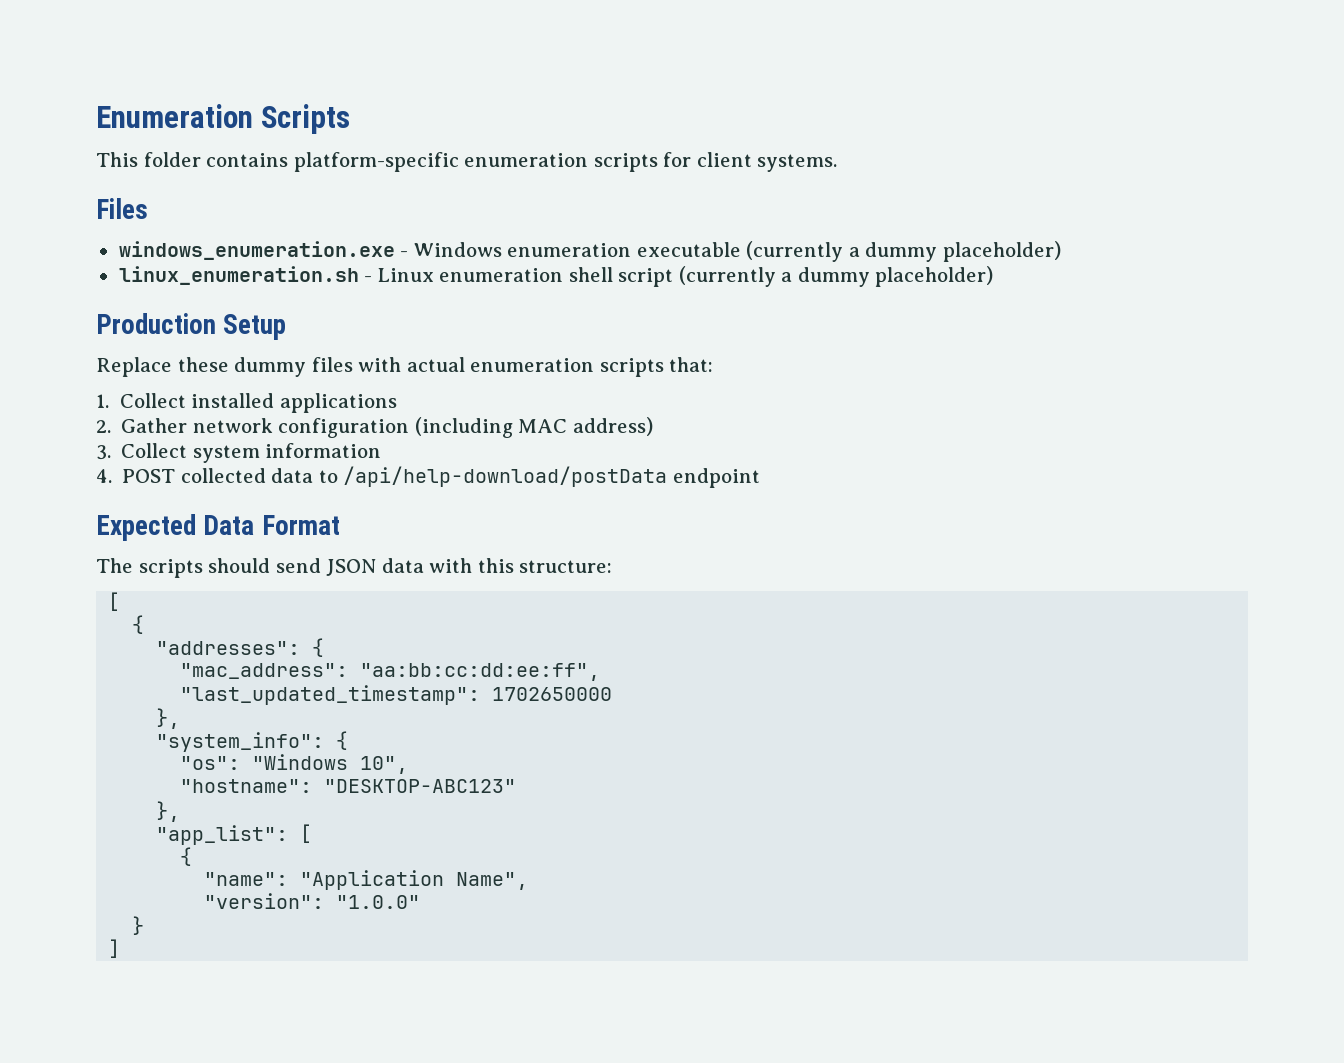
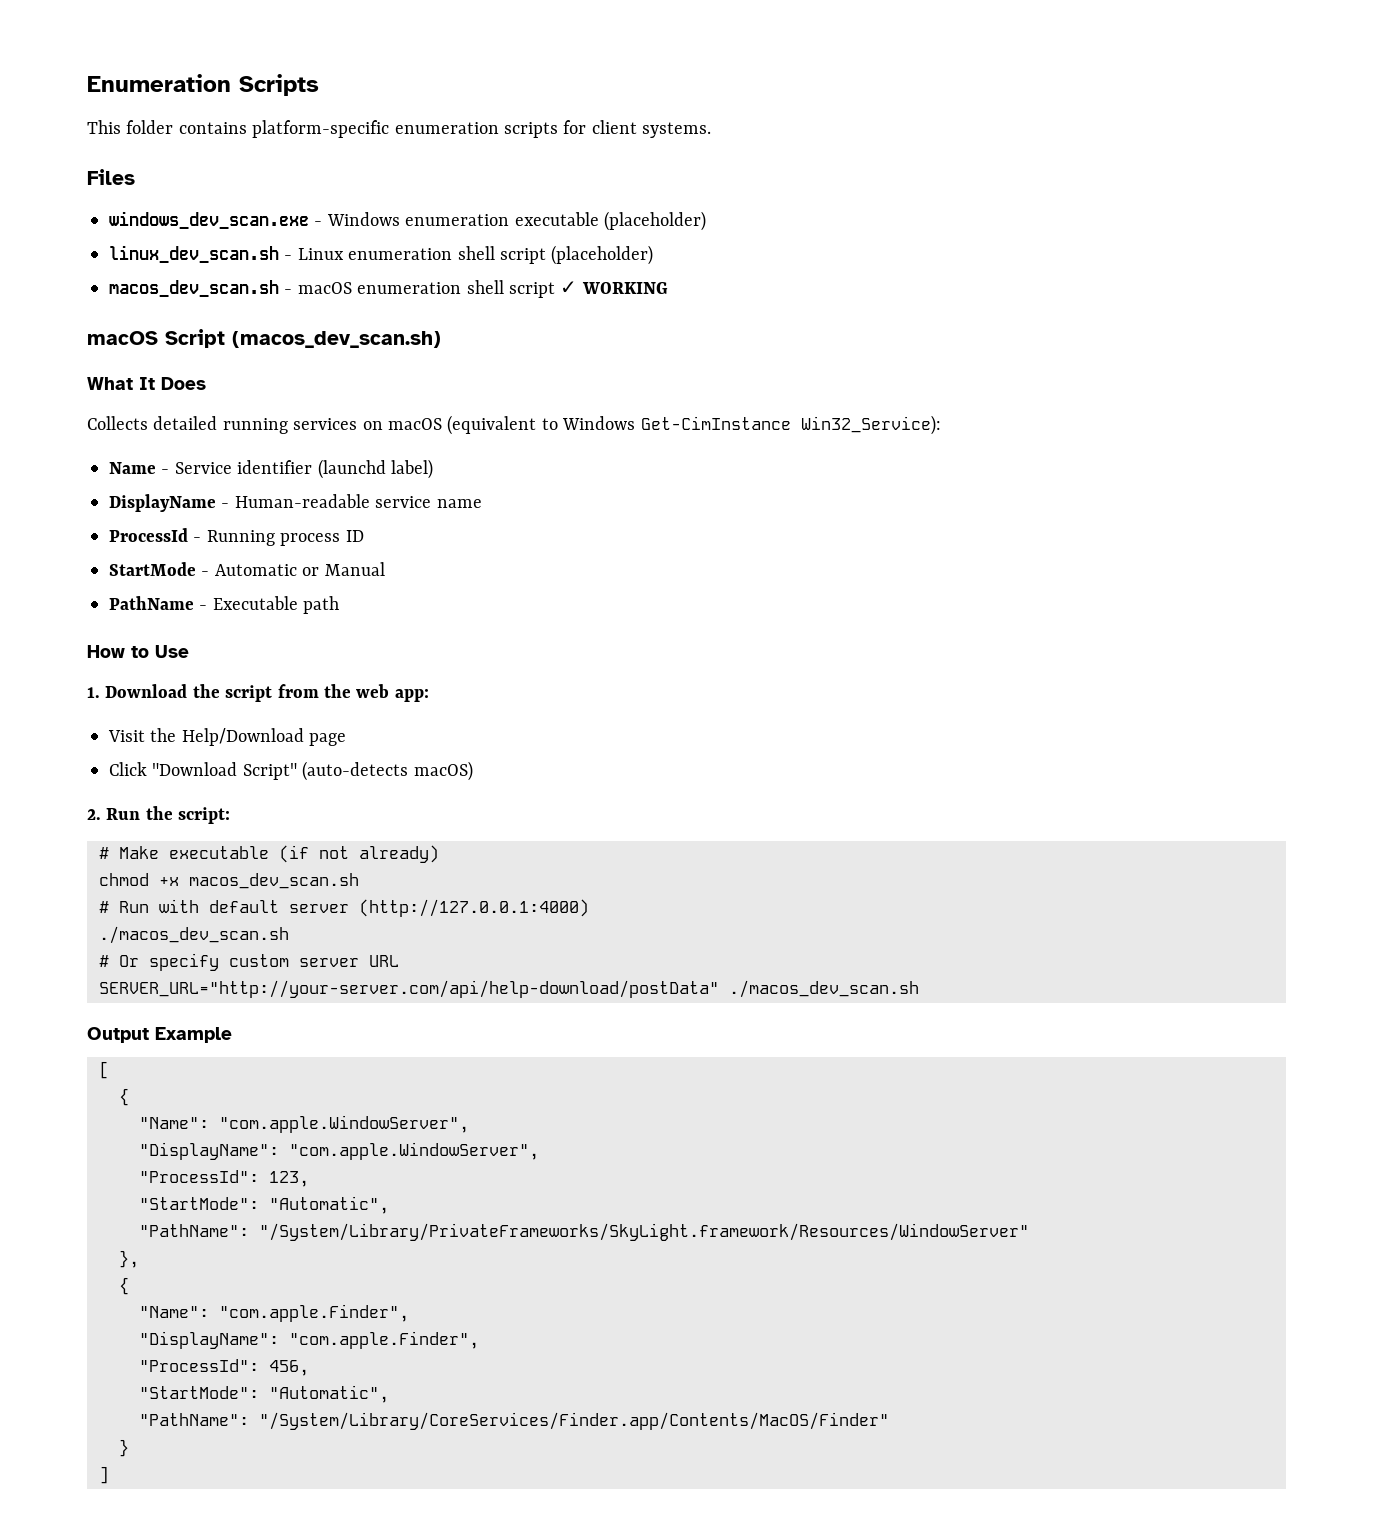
- windows_enumeration.exe - Windows enumeration executable (currently a dummy placeholder)
- linux_enumeration.sh - Linux enumeration shell script (currently a dummy placeholder)
- Production Setup
- Replace these dummy files with actual enumeration scripts that:
- 1. Collect installed applications
- 2. Gather network configuration (including MAC address)
- 3. Collect system information
- 4. POST collected data to /api/help-download/postData endpoint
- Expected Data Format
- The scripts should send JSON data with this structure:
+ windows_dev_scan.exe - Windows enumeration executable (placeholder)
+ linux_dev_scan.sh - Linux enumeration shell script (placeholder)
+ macos_dev_scan.sh - macOS enumeration shell script ✓ WORKING
+ macOS Script (macos_dev_scan.sh)
+ What It Does
+ Collects detailed running services on macOS (equivalent to Windows Get-CimInstance Win32_Service):
+ Name - Service identifier (launchd label)
+ DisplayName - Human-readable service name
+ ProcessId - Running process ID
+ StartMode - Automatic or Manual
+ PathName - Executable path
+ How to Use
+ 1. Download the script from the web app:
+ Visit the Help/Download page
+ Click "Download Script" (auto-detects macOS)
+ 2. Run the script:
+ # Make executable (if not already)
+ chmod +x macos_dev_scan.sh
+ # Run with default server (http://127.0.0.1:4000)
+ ./macos_dev_scan.sh
+ # Or specify custom server URL
+ SERVER_URL="http://your-server.com/api/help-download/postData" ./macos_dev_scan.sh
+ Output Example
  [
  {
- "addresses": {
- "mac_address": "aa:bb:cc:dd:ee:ff",
- "last_updated_timestamp": 1702650000
+ "Name": "com.apple.WindowServer",
+ "DisplayName": "com.apple.WindowServer",
+ "ProcessId": 123,
+ "StartMode": "Automatic",
+ "PathName": "/System/Library/PrivateFrameworks/SkyLight.framework/Resources/WindowServer"
  },
- "system_info": {
- "os": "Windows 10",
- "hostname": "DESKTOP-ABC123"
- },
- "app_list": [
  {
- "name": "Application Name",
- "version": "1.0.0"
+ "Name": "com.apple.Finder",
+ "DisplayName": "com.apple.Finder",
+ "ProcessId": 456,
+ "StartMode": "Automatic",
+ "PathName": "/System/Library/CoreServices/Finder.app/Contents/MacOS/Finder"

